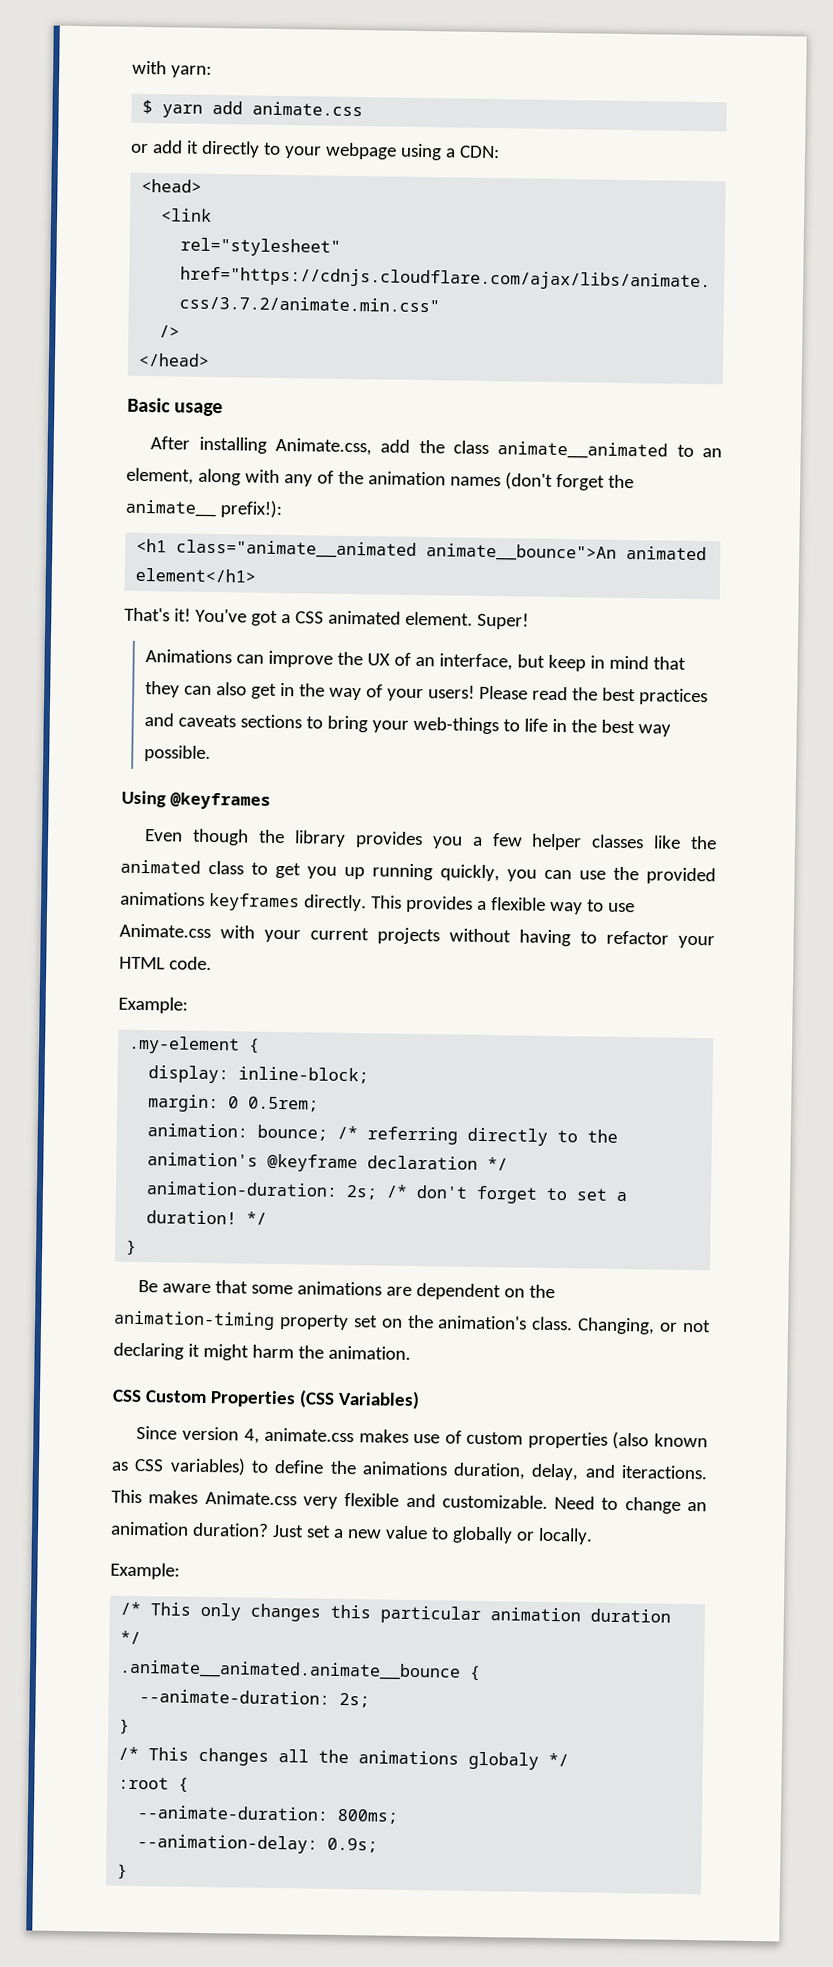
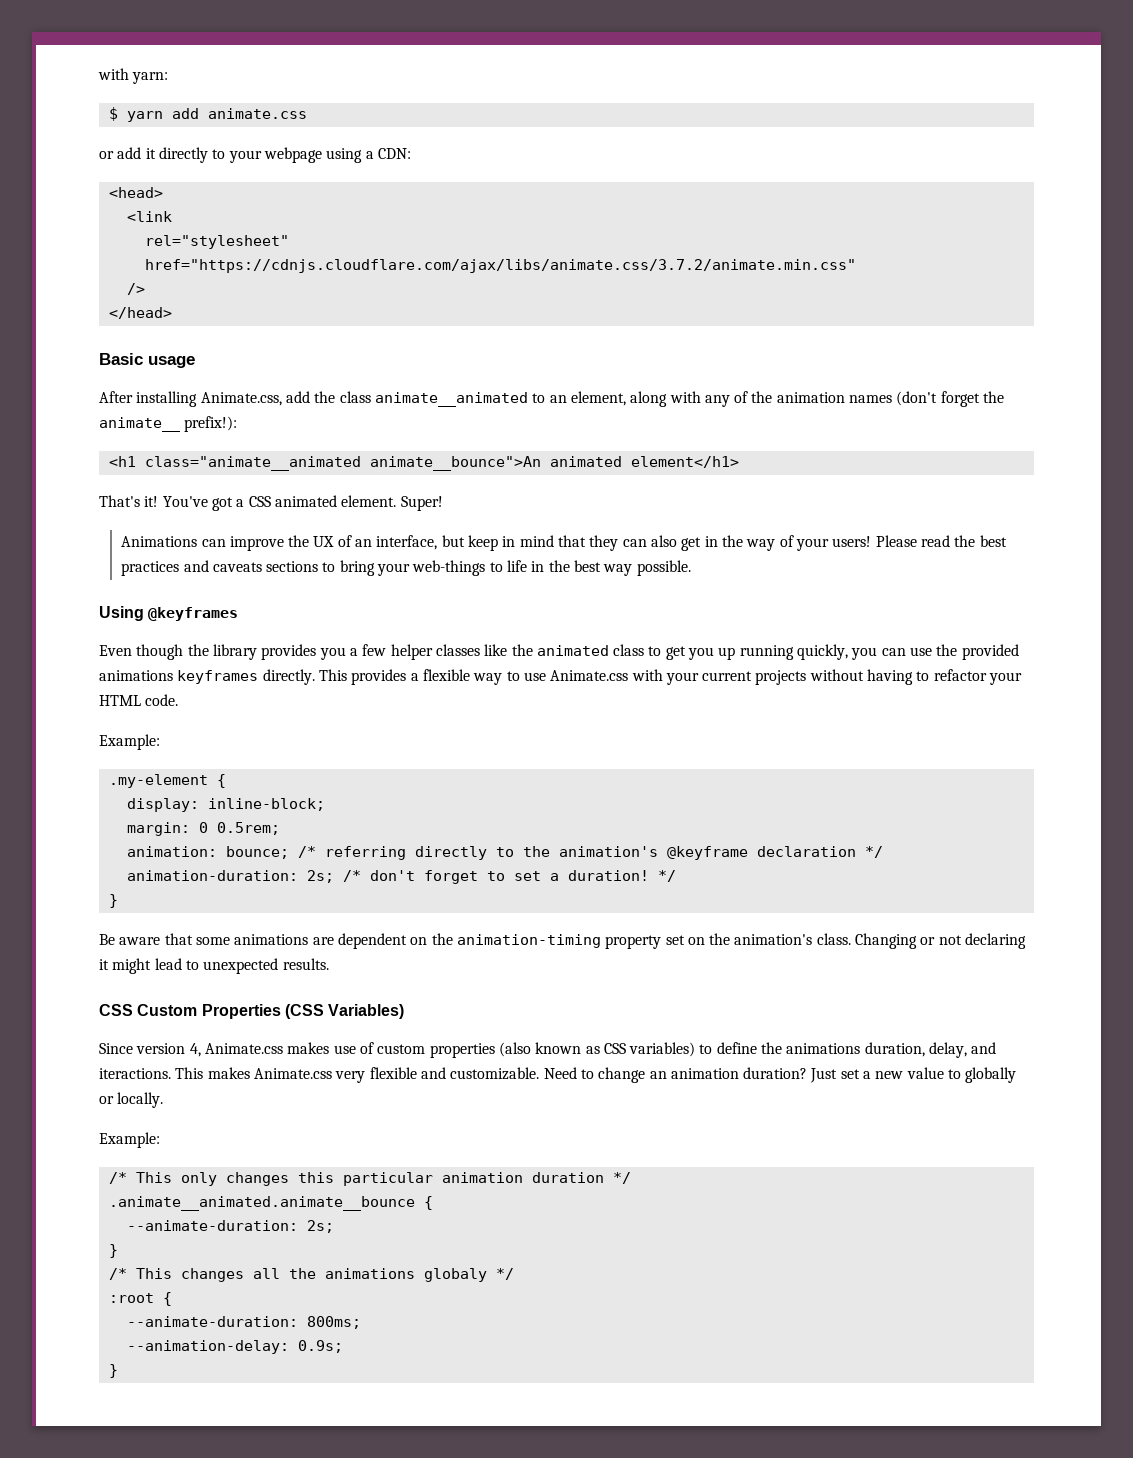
- Changing, or not declaring it might harm the animation.
+ Changing or not declaring it might lead to unexpected results.
- Since version 4, animate.css makes use of custom properties (also known as CSS variables) to define the animations duration, delay, and iteractions.
+ Since version 4, Animate.css makes use of custom properties (also known as CSS variables) to define the animations duration, delay, and iteractions.

